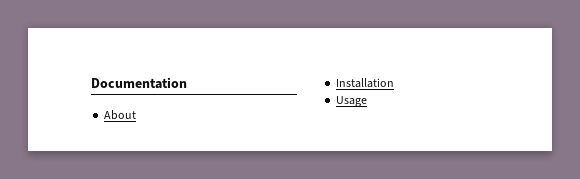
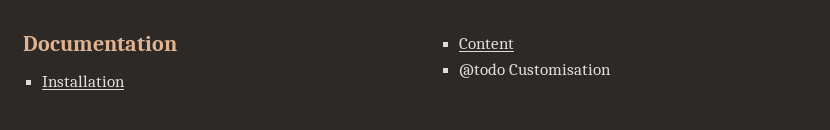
- About
- Usage
+ Content
+ @todo Customisation

